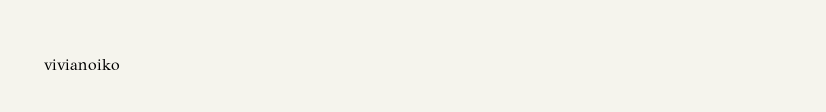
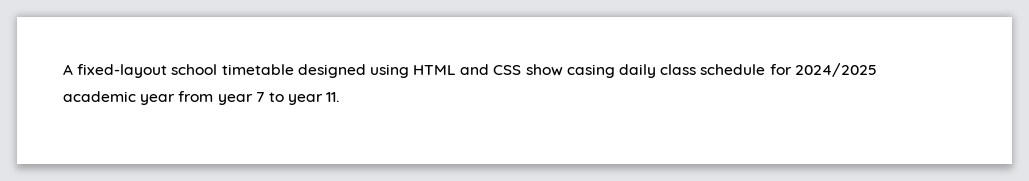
- vivianoiko
+ A fixed-layout school timetable designed using HTML and CSS show casing daily class schedule for 2024/2025 academic year from year 7 to year 11.

